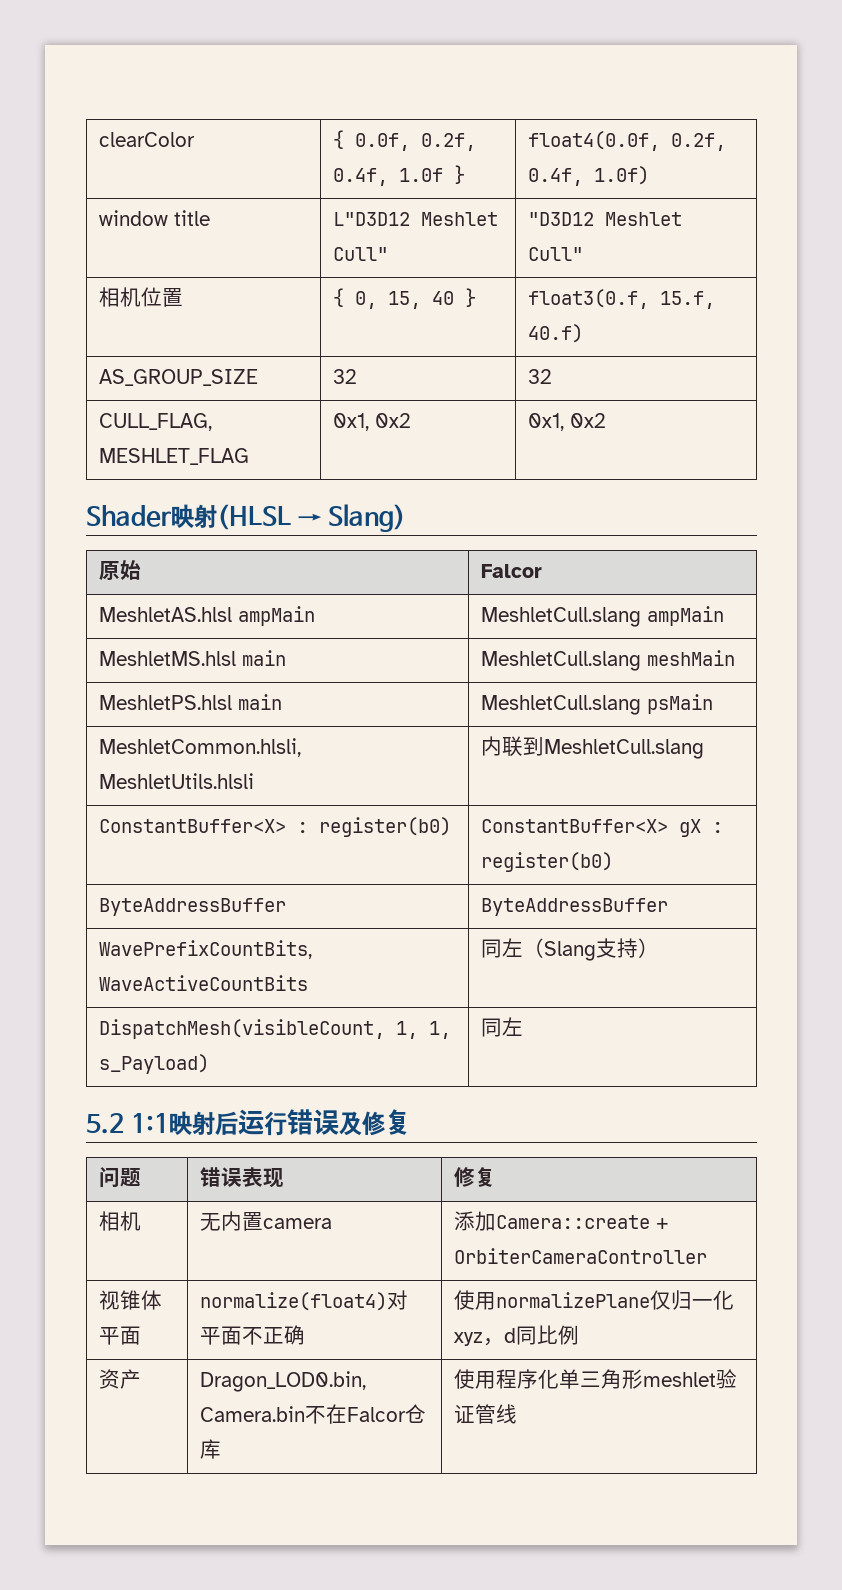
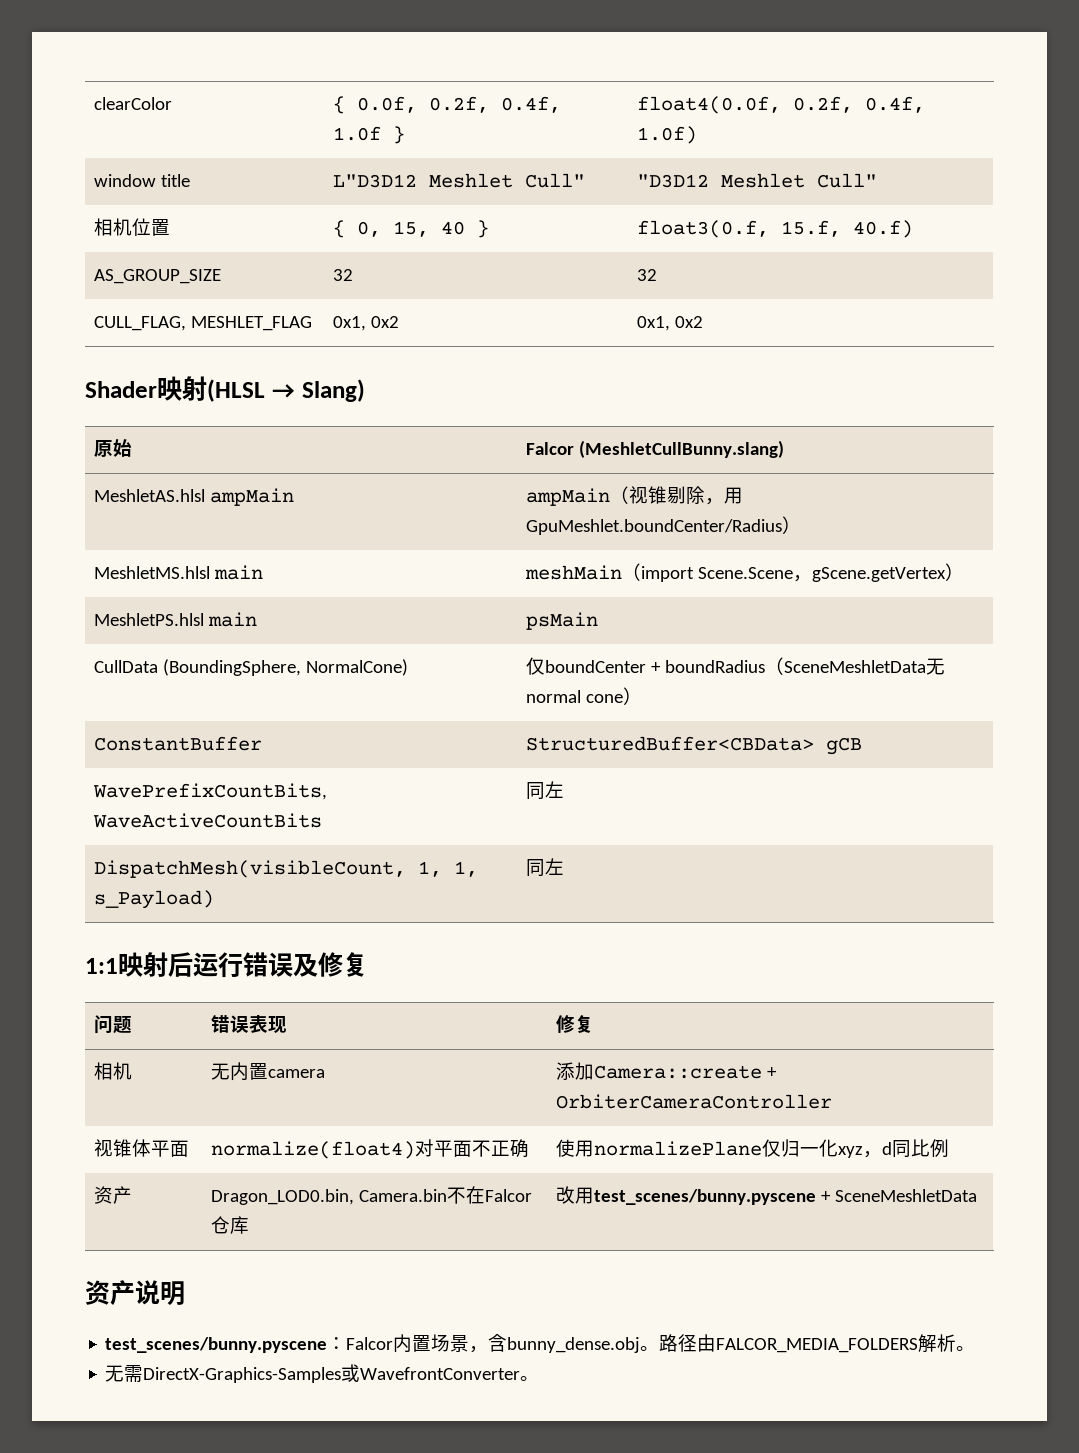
- 原始 | Falcor
+ 原始 | Falcor (MeshletCullBunny.slang)
- MeshletAS.hlsl ampMain | MeshletCull.slang ampMain
+ MeshletAS.hlsl ampMain | ampMain（视锥剔除，用GpuMeshlet.boundCenter/Radius）
- MeshletMS.hlsl main | MeshletCull.slang meshMain
+ MeshletMS.hlsl main | meshMain（import Scene.Scene，gScene.getVertex）
- MeshletPS.hlsl main | MeshletCull.slang psMain
+ MeshletPS.hlsl main | psMain
- MeshletCommon.hlsli, MeshletUtils.hlsli | 内联到MeshletCull.slang
- ConstantBuffer<X> : register(b0) | ConstantBuffer<X> gX : register(b0)
- ByteAddressBuffer | ByteAddressBuffer
+ CullData (BoundingSphere, NormalCone) | 仅boundCenter + boundRadius（SceneMeshletData无normal cone）
+ ConstantBuffer | StructuredBuffer<CBData> gCB
- WavePrefixCountBits, WaveActiveCountBits | 同左（Slang支持）
+ WavePrefixCountBits, WaveActiveCountBits | 同左
- 5.2 1:1映射后运行错误及修复
+ 1:1映射后运行错误及修复
- 资产 | Dragon_LOD0.bin, Camera.bin不在Falcor仓库 | 使用程序化单三角形meshlet验证管线
+ 资产 | Dragon_LOD0.bin, Camera.bin不在Falcor仓库 | 改用test_scenes/bunny.pyscene + SceneMeshletData
+ 资产说明
+ test_scenes/bunny.pyscene：Falcor内置场景，含bunny_dense.obj。路径由FALCOR_MEDIA_FOLDERS解析。
+ 无需DirectX-Graphics-Samples或WavefrontConverter。

